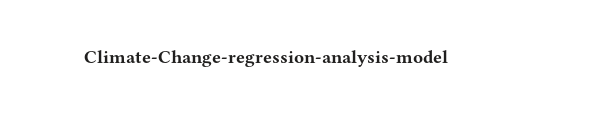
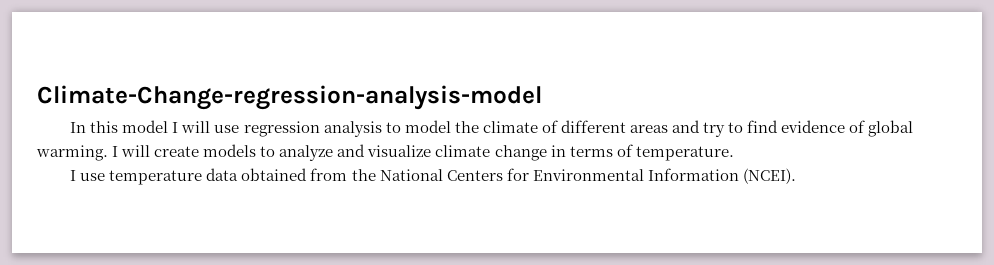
+ In this model I will use regression analysis to model the climate of different areas and try to find evidence of global warming. I will create models to analyze and visualize climate change in terms of temperature.
+ I use temperature data obtained from the National Centers for Environmental Information (NCEI).

